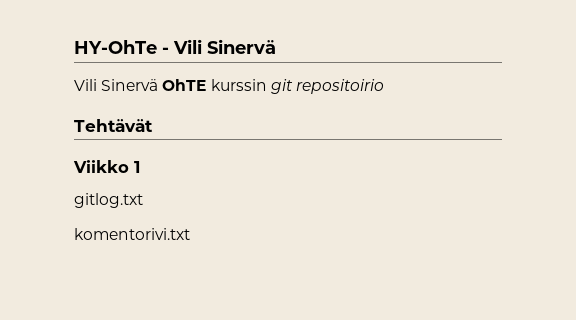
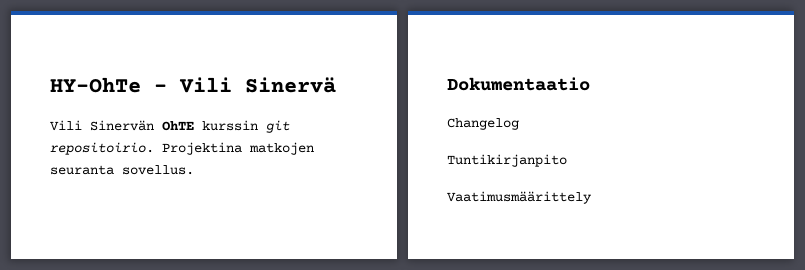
- Vili Sinervä OhTE kurssin git repositoirio
- Tehtävät
- Viikko 1
- gitlog.txt
- komentorivi.txt
+ Vili Sinervän OhTE kurssin git repositoirio. Projektina matkojen seuranta sovellus.
+ Dokumentaatio
+ Changelog
+ Tuntikirjanpito
+ Vaatimusmäärittely

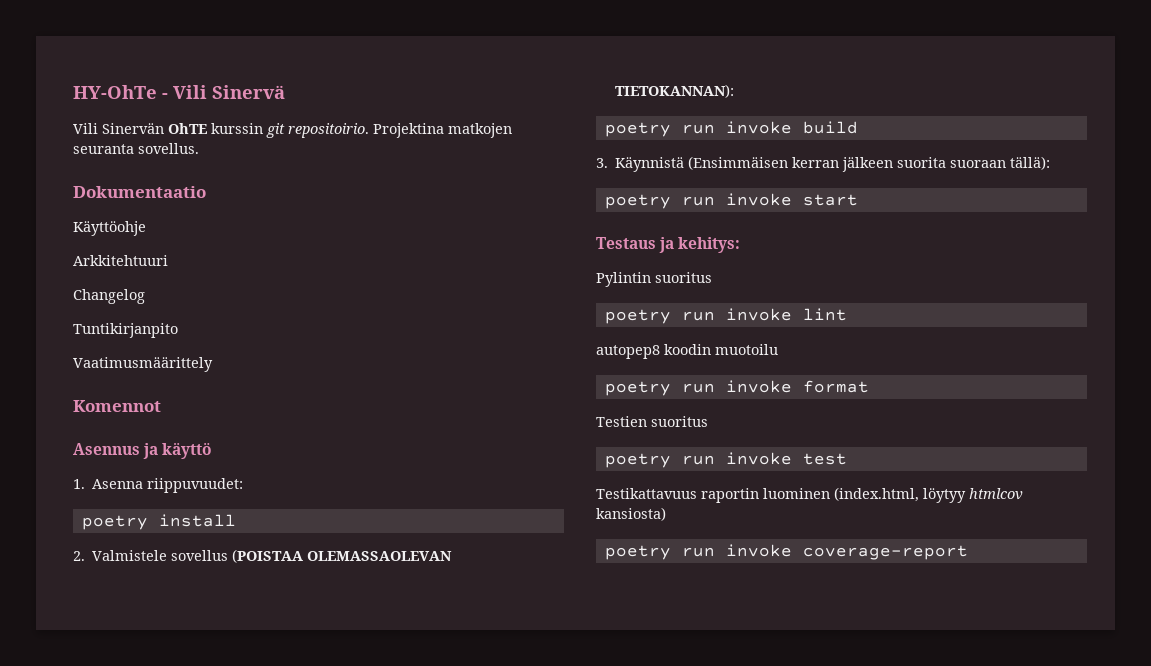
+ Käyttöohje
+ Arkkitehtuuri
+ Komennot
+ Asennus ja käyttö
+ 1. Asenna riippuvuudet:
+ poetry install
+ 2. Valmistele sovellus (POISTAA OLEMASSAOLEVAN TIETOKANNAN):
+ poetry run invoke build
+ 3. Käynnistä (Ensimmäisen kerran jälkeen suorita suoraan tällä):
+ poetry run invoke start
+ Testaus ja kehitys:
+ Pylintin suoritus
+ poetry run invoke lint
+ autopep8 koodin muotoilu
+ poetry run invoke format
+ Testien suoritus
+ poetry run invoke test
+ Testikattavuus raportin luominen (index.html, löytyy htmlcov kansiosta)
+ poetry run invoke coverage-report

